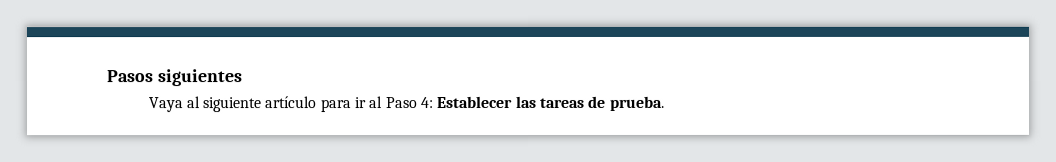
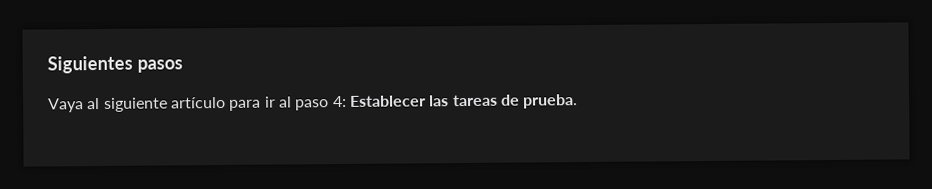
- Pasos siguientes
+ Siguientes pasos
- Vaya al siguiente artículo para ir al Paso 4: Establecer las tareas de prueba.
+ Vaya al siguiente artículo para ir al paso 4: Establecer las tareas de prueba.

